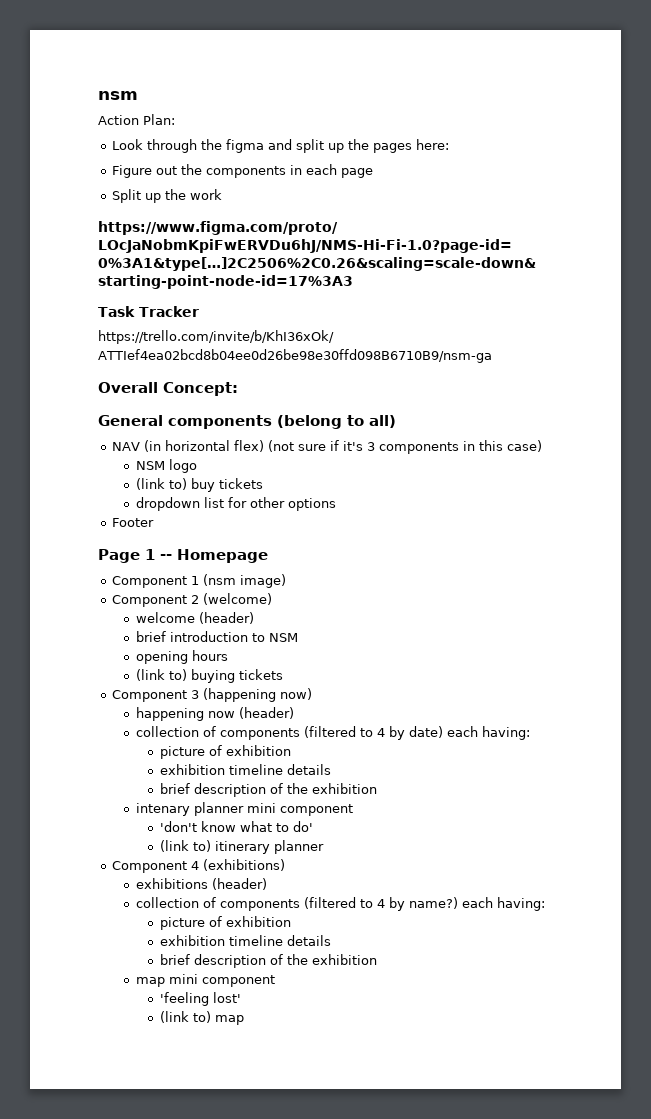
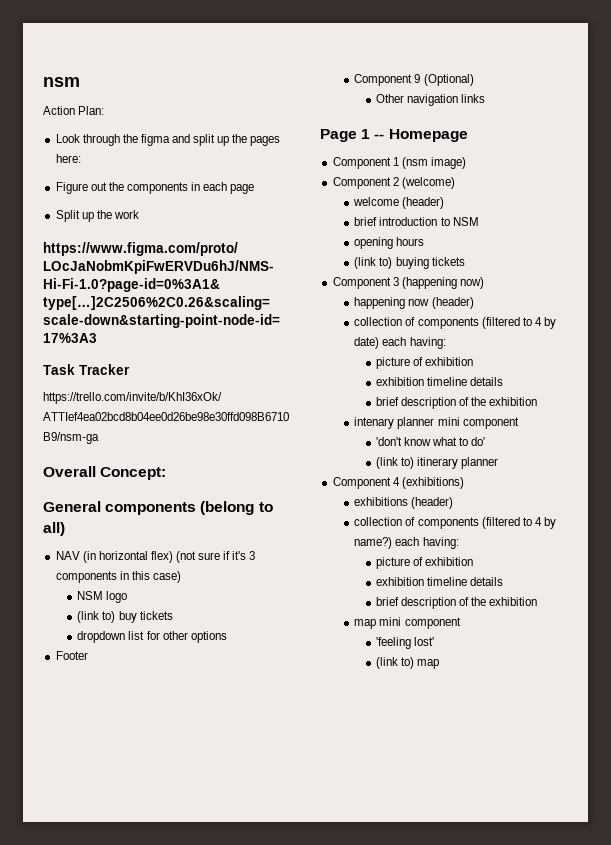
+ Component 9 (Optional)
+ Other navigation links

